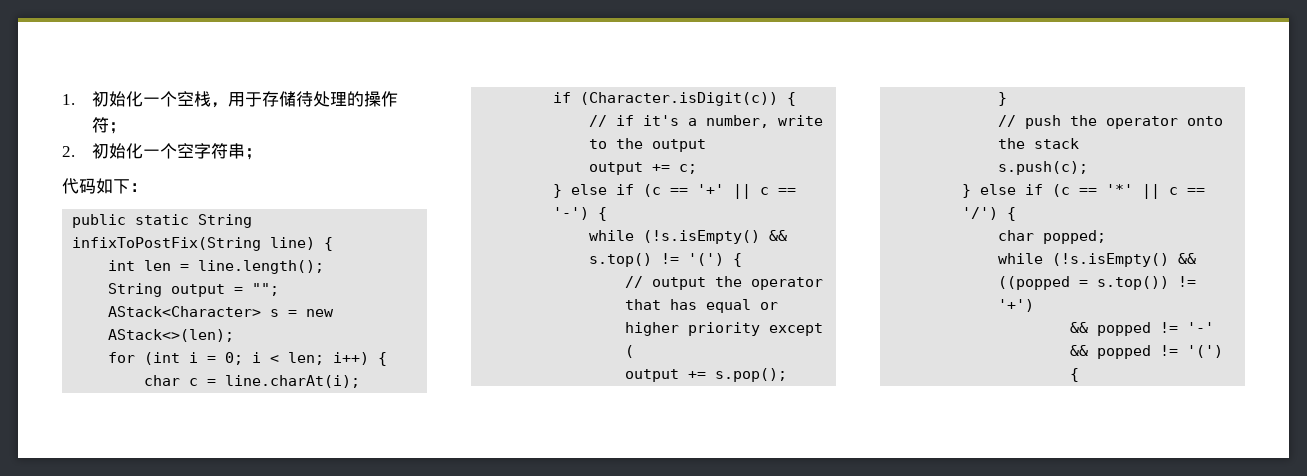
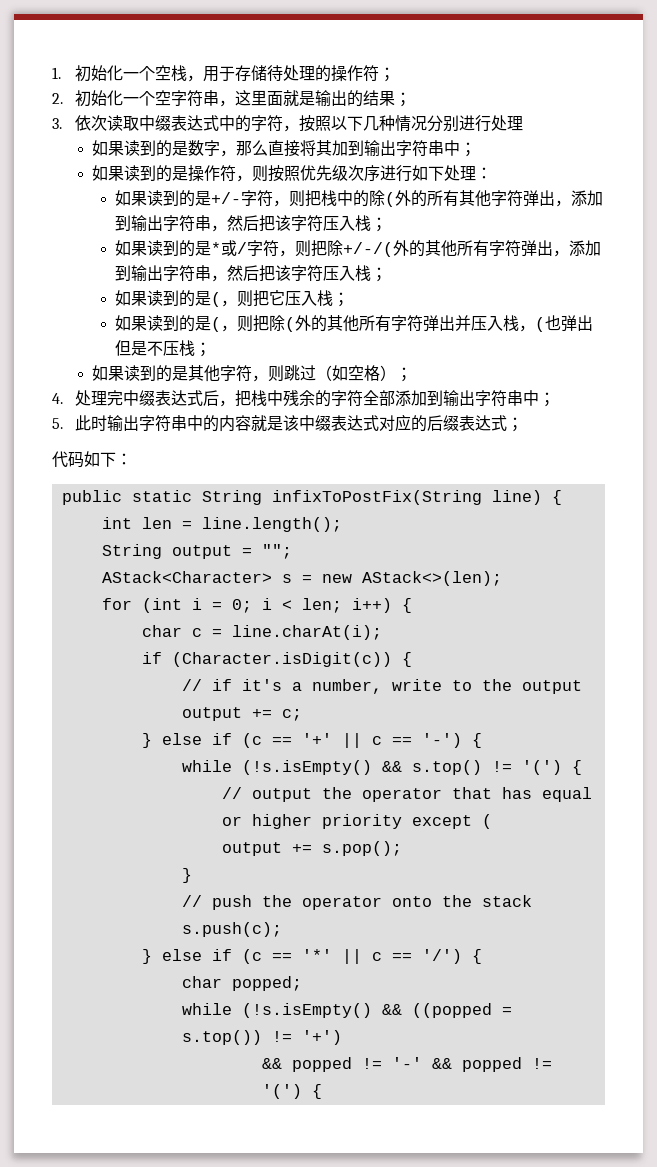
- 2.初始化一个空字符串；
+ 2.初始化一个空字符串，这里面就是输出的结果；
+ 3.依次读取中缀表达式中的字符，按照以下几种情况分别进行处理
+ 如果读到的是数字，那么直接将其加到输出字符串中；
+ 如果读到的是操作符，则按照优先级次序进行如下处理：
+ 如果读到的是+/-字符，则把栈中的除(外的所有其他字符弹出，添加到输出字符串，然后把该字符压入栈；
+ 如果读到的是*或/字符，则把除+/-/(外的其他所有字符弹出，添加到输出字符串，然后把该字符压入栈；
+ 如果读到的是(，则把它压入栈；
+ 如果读到的是(，则把除(外的其他所有字符弹出并压入栈，(也弹出但是不压栈；
+ 如果读到的是其他字符，则跳过（如空格）；
+ 4.处理完中缀表达式后，把栈中残余的字符全部添加到输出字符串中；
+ 5.此时输出字符串中的内容就是该中缀表达式对应的后缀表达式；

